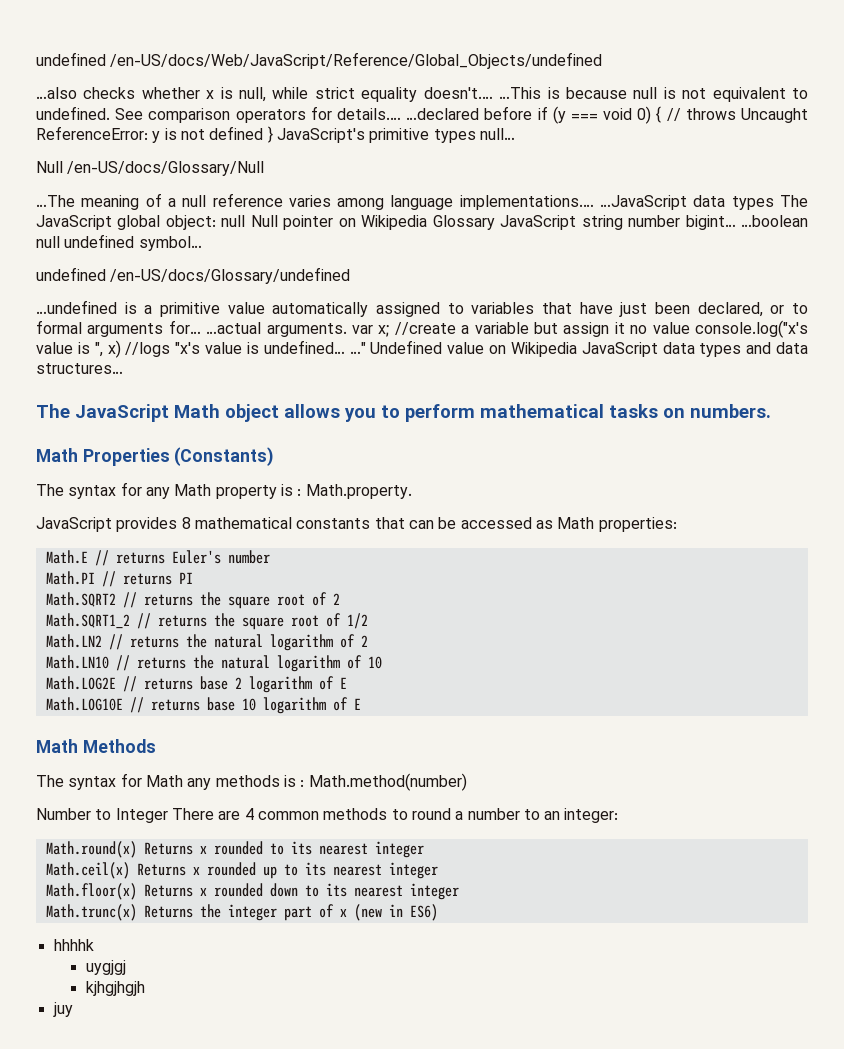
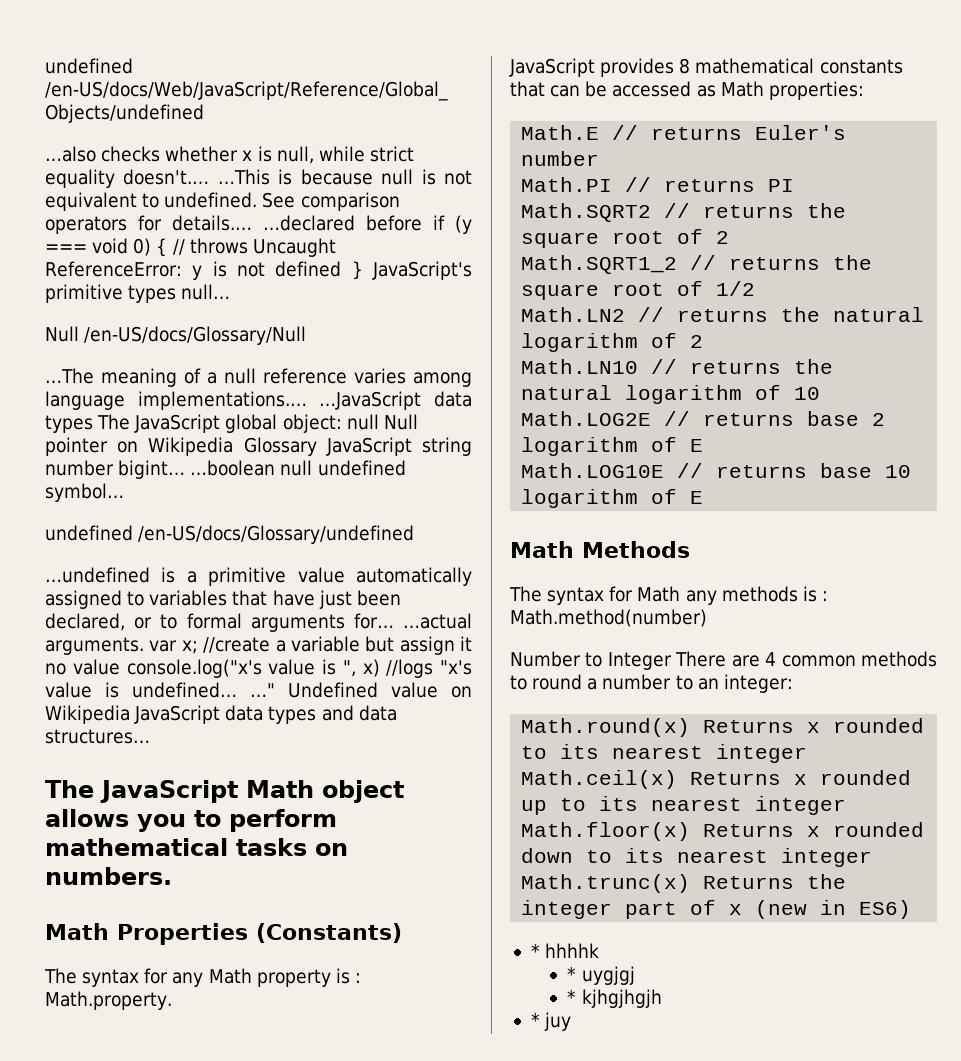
- hhhhk
+ * hhhhk
- uygjgj
+ * uygjgj
- kjhgjhgjh
+ * kjhgjhgjh
- juy
+ * juy

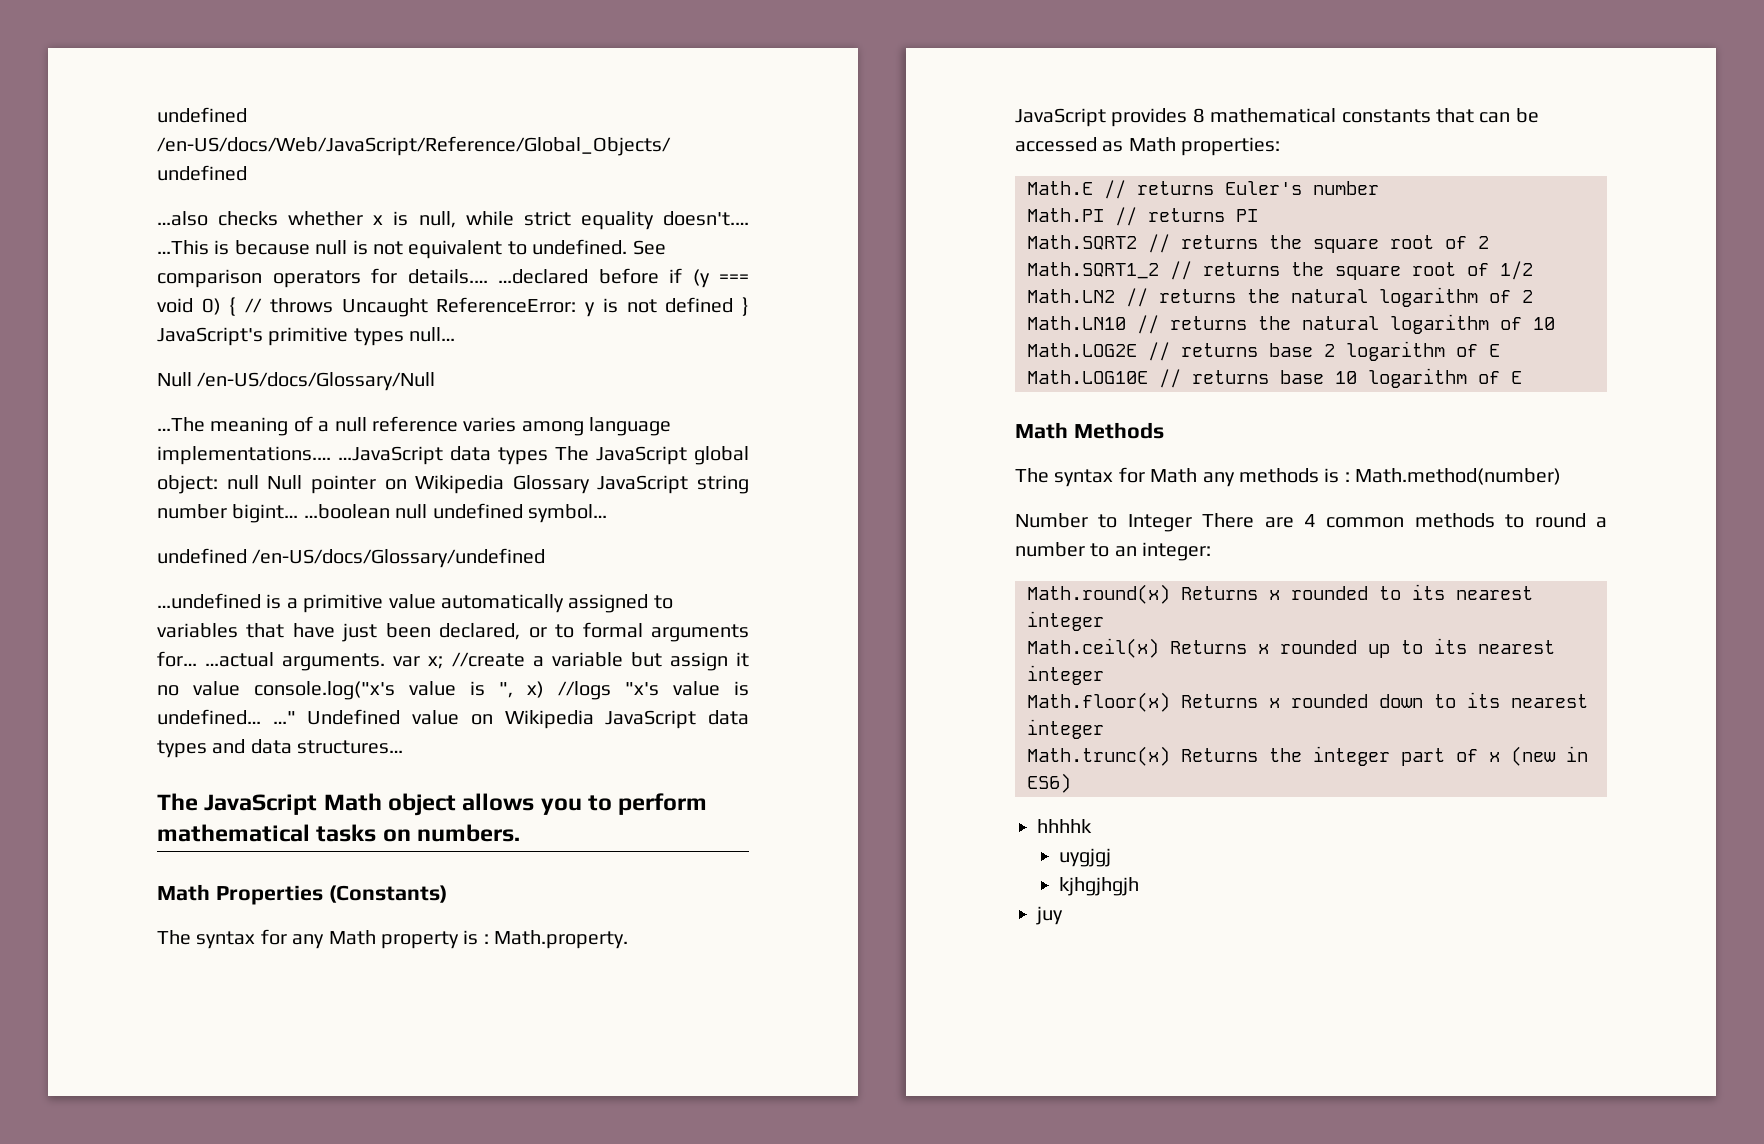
- * hhhhk
+ hhhhk
- * uygjgj
+ uygjgj
- * kjhgjhgjh
+ kjhgjhgjh
- * juy
+ juy

